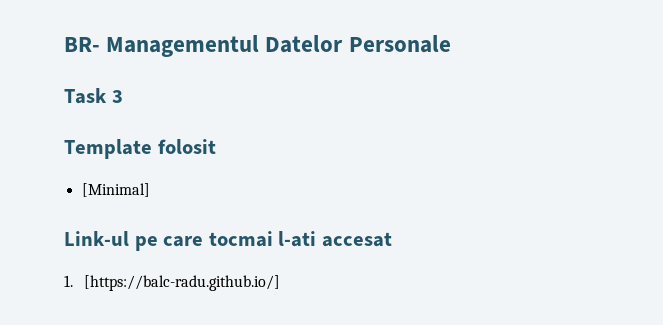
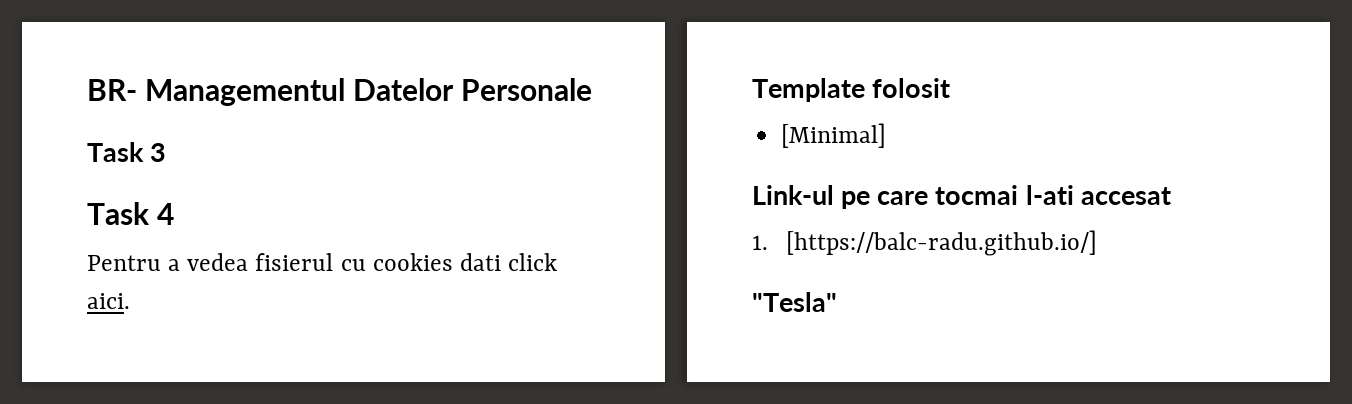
+ Task 4
+ Pentru a vedea fisierul cu cookies dati click aici.
+ "Tesla"

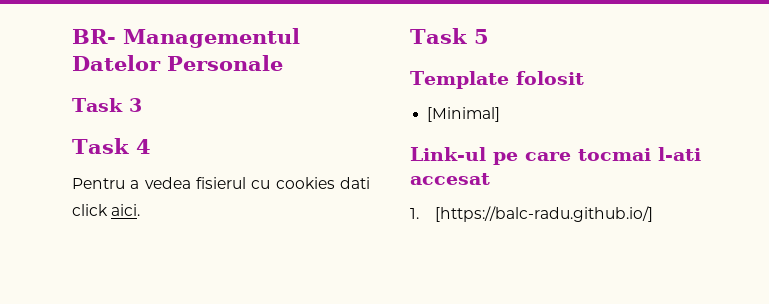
+ Task 5
- "Tesla"

